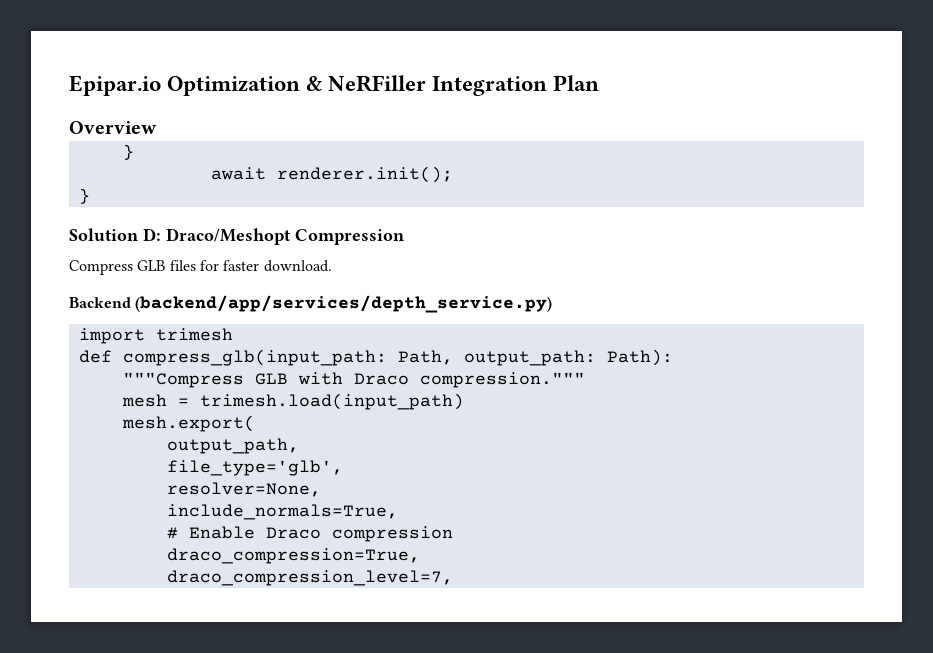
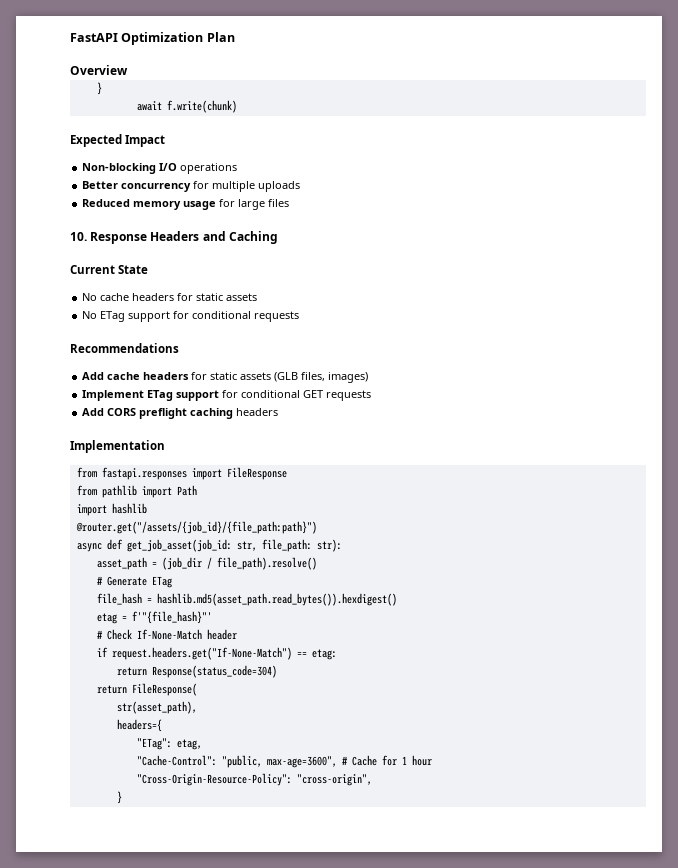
- Epipar.io Optimization & NeRFiller Integration Plan
+ FastAPI Optimization Plan
- await renderer.init();
+ await f.write(chunk)
+ Expected Impact
+ Non-blocking I/O operations
+ Better concurrency for multiple uploads
+ Reduced memory usage for large files
+ 10. Response Headers and Caching
+ Current State
+ No cache headers for static assets
+ No ETag support for conditional requests
+ Recommendations
+ Add cache headers for static assets (GLB files, images)
+ Implement ETag support for conditional GET requests
+ Add CORS preflight caching headers
+ Implementation
+ from fastapi.responses import FileResponse
+ from pathlib import Path
+ import hashlib
+ @router.get("/assets/{job_id}/{file_path:path}")
+ async def get_job_asset(job_id: str, file_path: str):
+ asset_path = (job_dir / file_path).resolve()
+ # Generate ETag
+ file_hash = hashlib.md5(asset_path.read_bytes()).hexdigest()
+ etag = f'"{file_hash}"'
+ # Check If-None-Match header
+ if request.headers.get("If-None-Match") == etag:
+ return Response(status_code=304)
+ return FileResponse(
+ str(asset_path),
+ headers={
+ "ETag": etag,
+ "Cache-Control": "public, max-age=3600", # Cache for 1 hour
+ "Cross-Origin-Resource-Policy": "cross-origin",
  }
- Solution D: Draco/Meshopt Compression
- Compress GLB files for faster download.
- Backend (backend/app/services/depth_service.py)
- import trimesh
- def compress_glb(input_path: Path, output_path: Path):
- """Compress GLB with Draco compression."""
- mesh = trimesh.load(input_path)
- mesh.export(
- output_path,
- file_type='glb',
- resolver=None,
- include_normals=True,
- # Enable Draco compression
- draco_compression=True,
- draco_compression_level=7,

